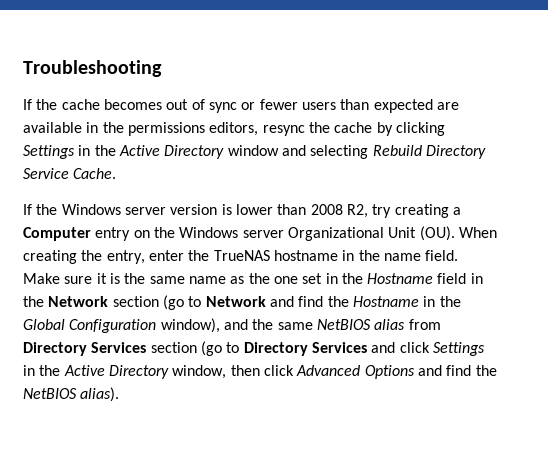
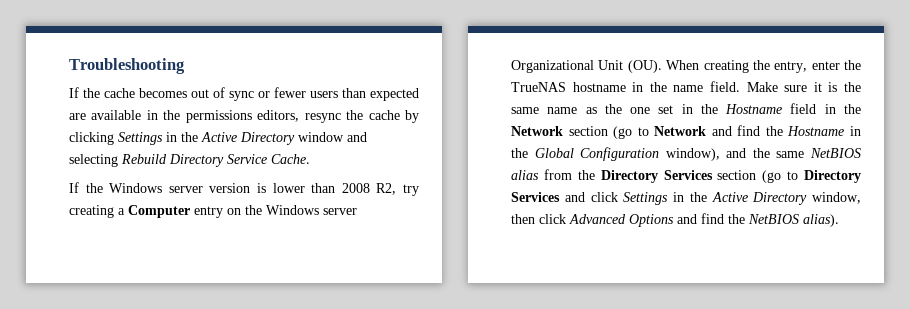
- Make sure it is the same name as the one set in the Hostname field in the Network section (go to Network and find the Hostname in the Global Configuration window), and the same NetBIOS alias from Directory Services section (go to Directory Services and click Settings in the Active Directory window, then click Advanced Options and find the NetBIOS alias).
+ Make sure it is the same name as the one set in the Hostname field in the Network section (go to Network and find the Hostname in the Global Configuration window), and the same NetBIOS alias from the Directory Services section (go to Directory Services and click Settings in the Active Directory window, then click Advanced Options and find the NetBIOS alias).

